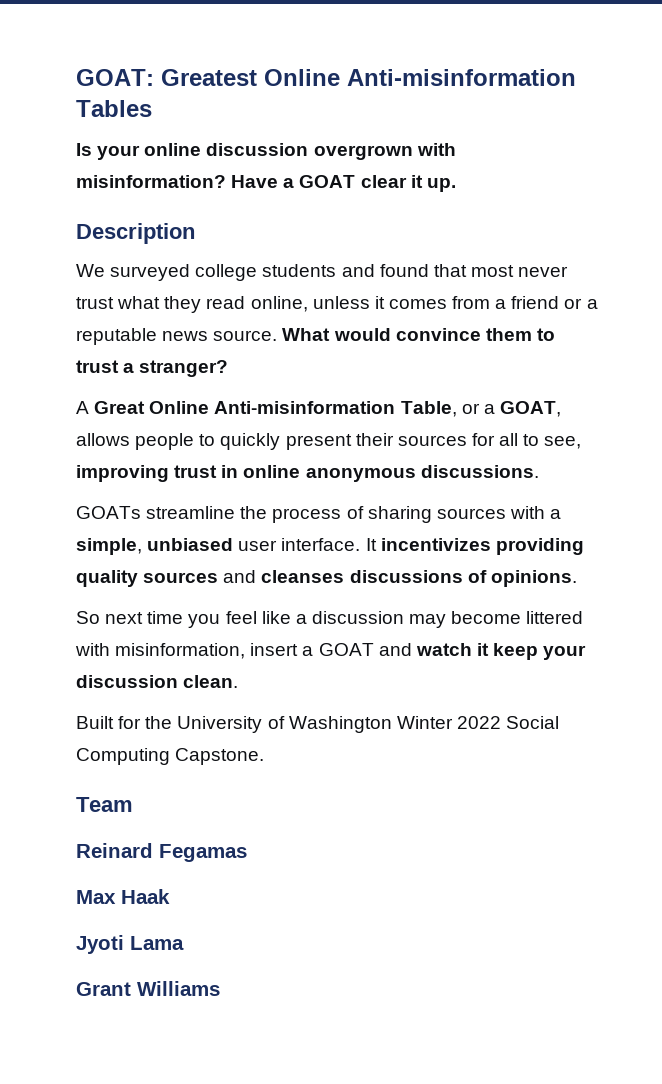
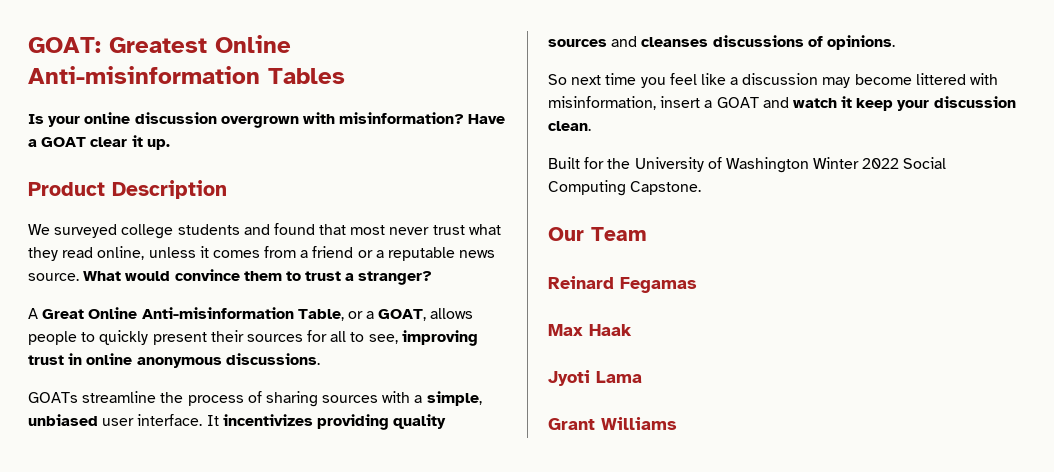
- Description
+ Product Description
- Team
+ Our Team

